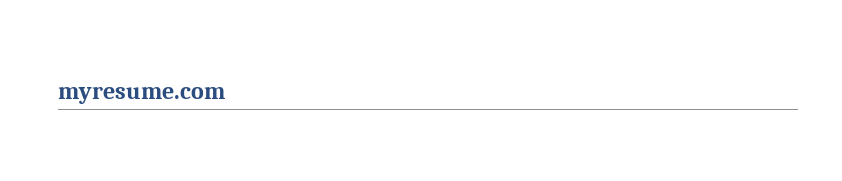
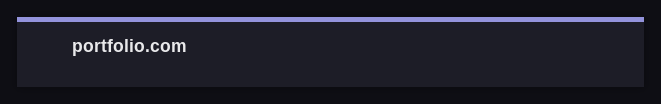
- myresume.com
+ portfolio.com

